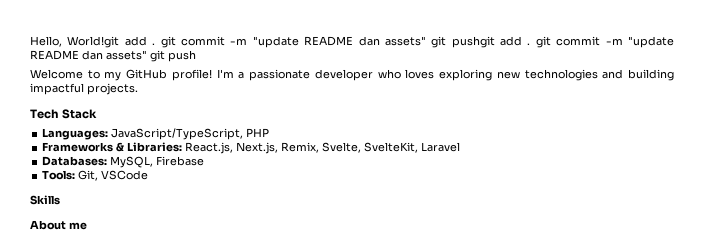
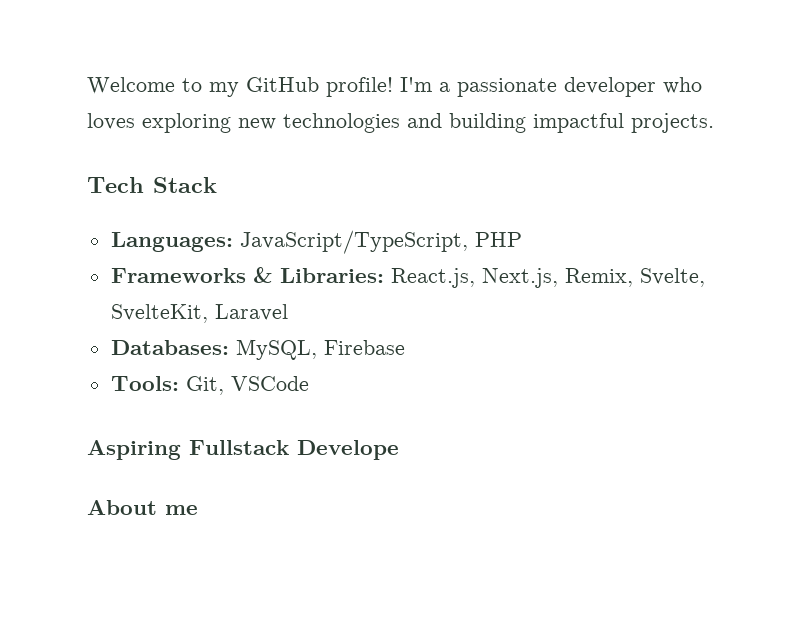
- Hello, World!git add . git commit -m "update README dan assets" git pushgit add . git commit -m "update README dan assets" git push
- Skills
+ Aspiring Fullstack Develope

